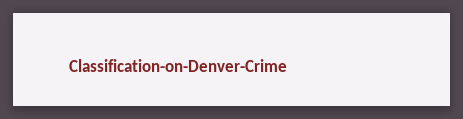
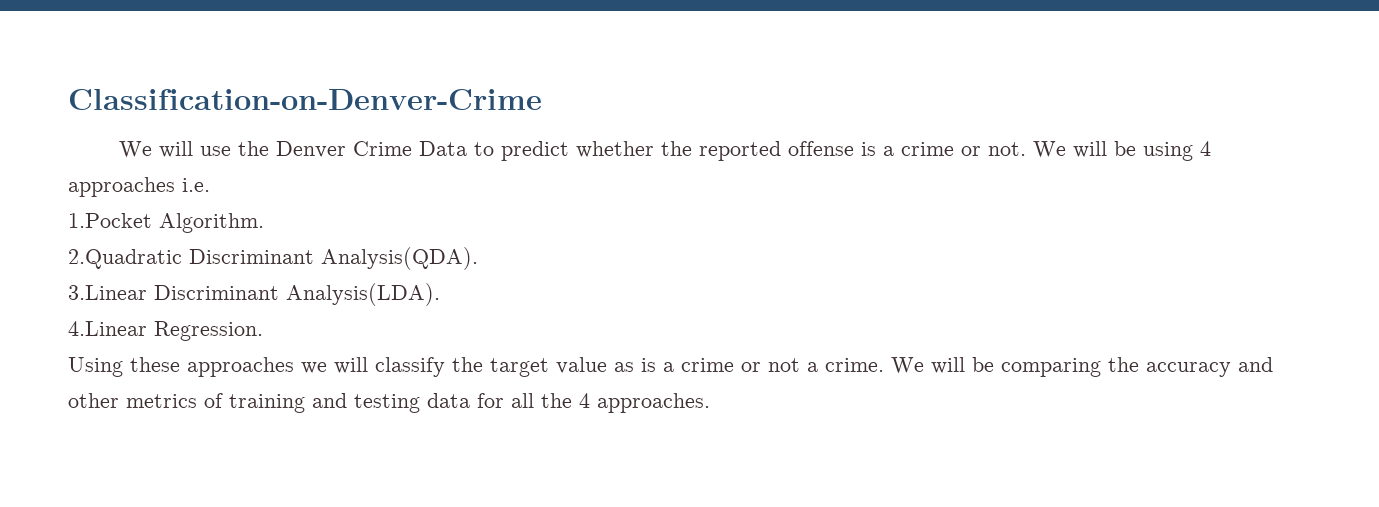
+ We will use the Denver Crime Data to predict whether the reported offense is a crime or not. We will be using 4 approaches i.e.
+ 1.Pocket Algorithm.
+ 2.Quadratic Discriminant Analysis(QDA).
+ 3.Linear Discriminant Analysis(LDA).
+ 4.Linear Regression.
+ Using these approaches we will classify the target value as is a crime or not a crime. We will be comparing the accuracy and other metrics of training and testing data for all the 4 approaches.

